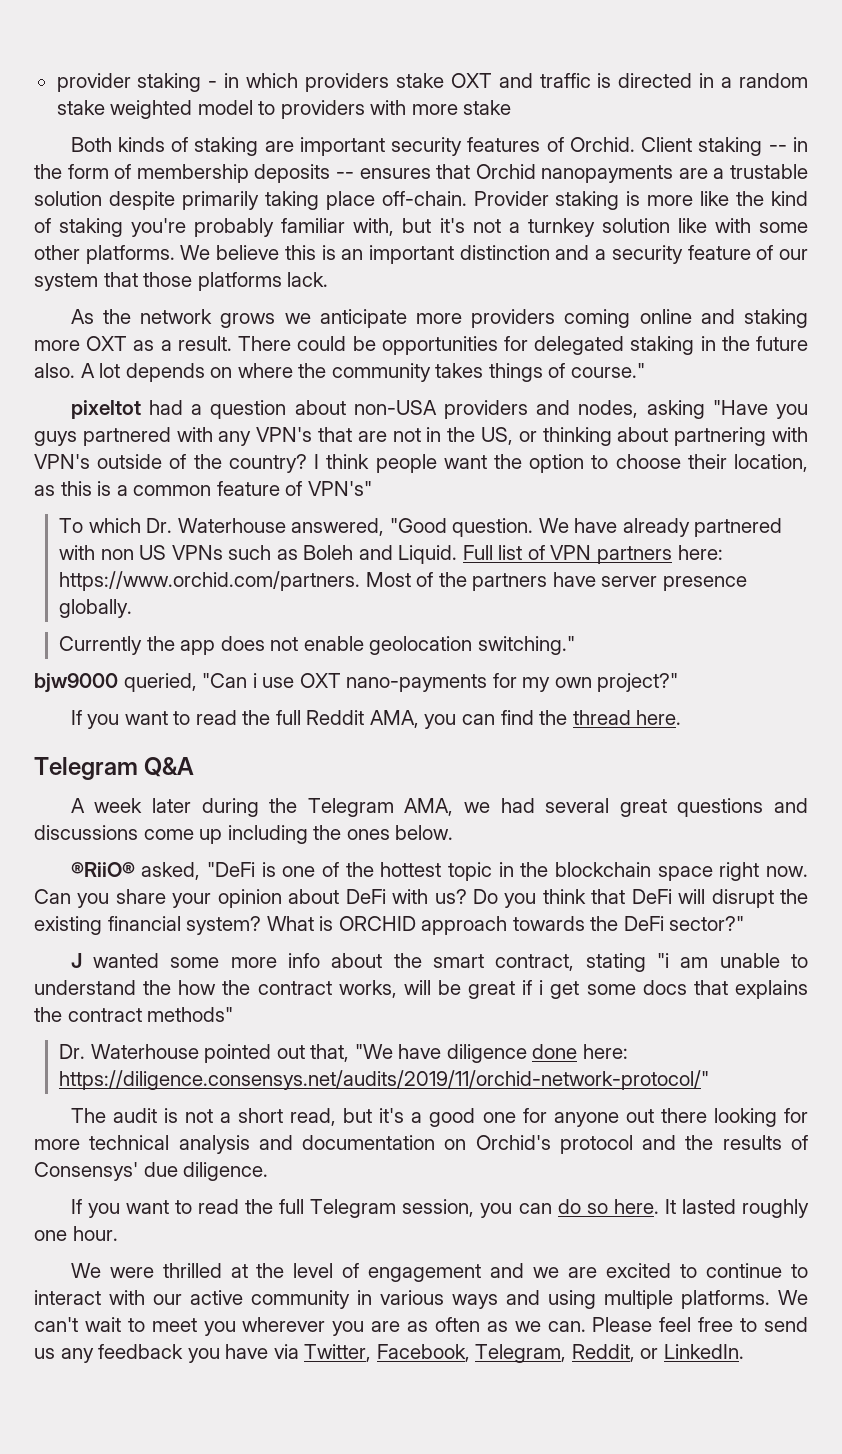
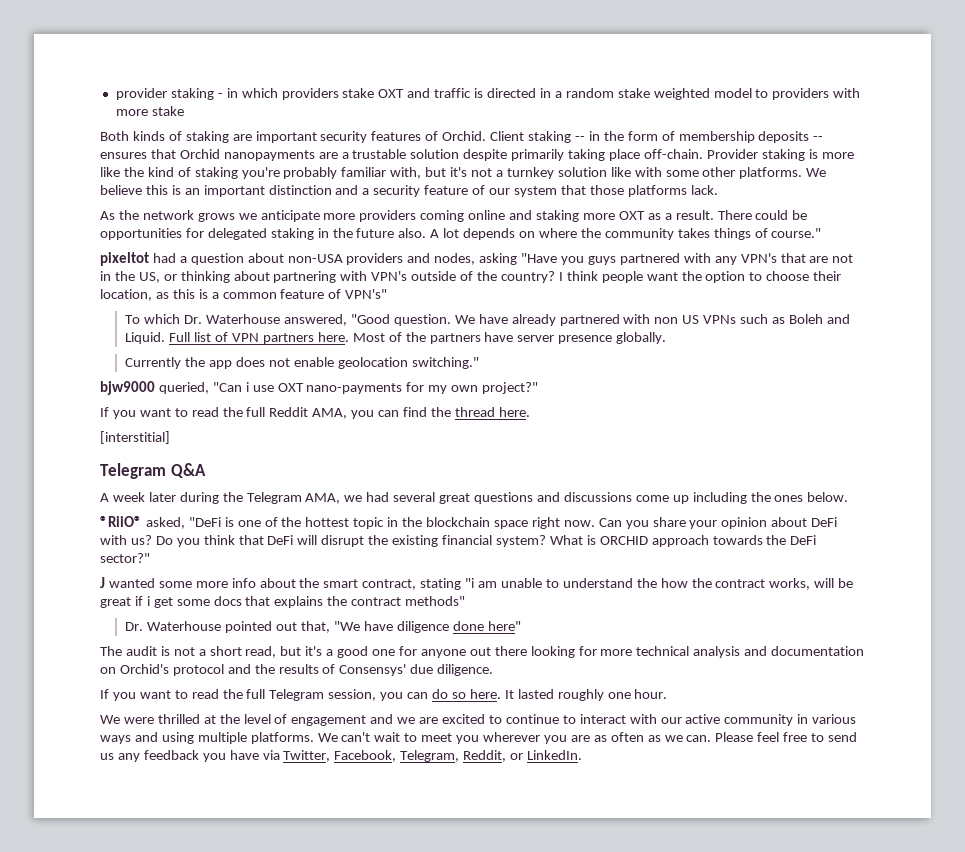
- Full list of VPN partners here: https://www.orchid.com/partners. Most of the partners have server presence globally.
+ Full list of VPN partners here. Most of the partners have server presence globally.
+ [interstitial]
- Dr. Waterhouse pointed out that, "We have diligence done here: https://diligence.consensys.net/audits/2019/11/orchid-network-protocol/"
+ Dr. Waterhouse pointed out that, "We have diligence done here"

